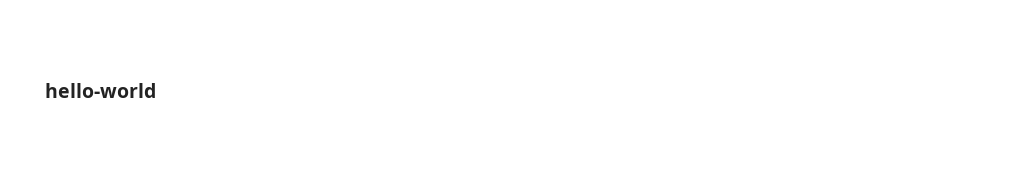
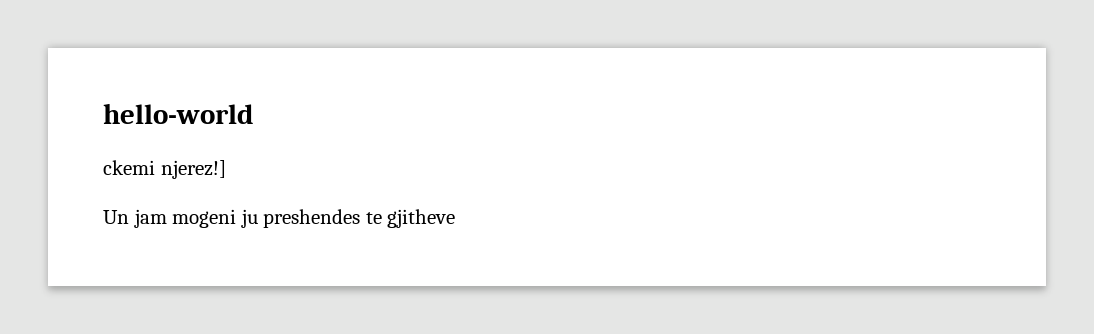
+ ckemi njerez!]
+ Un jam mogeni ju preshendes te gjitheve

